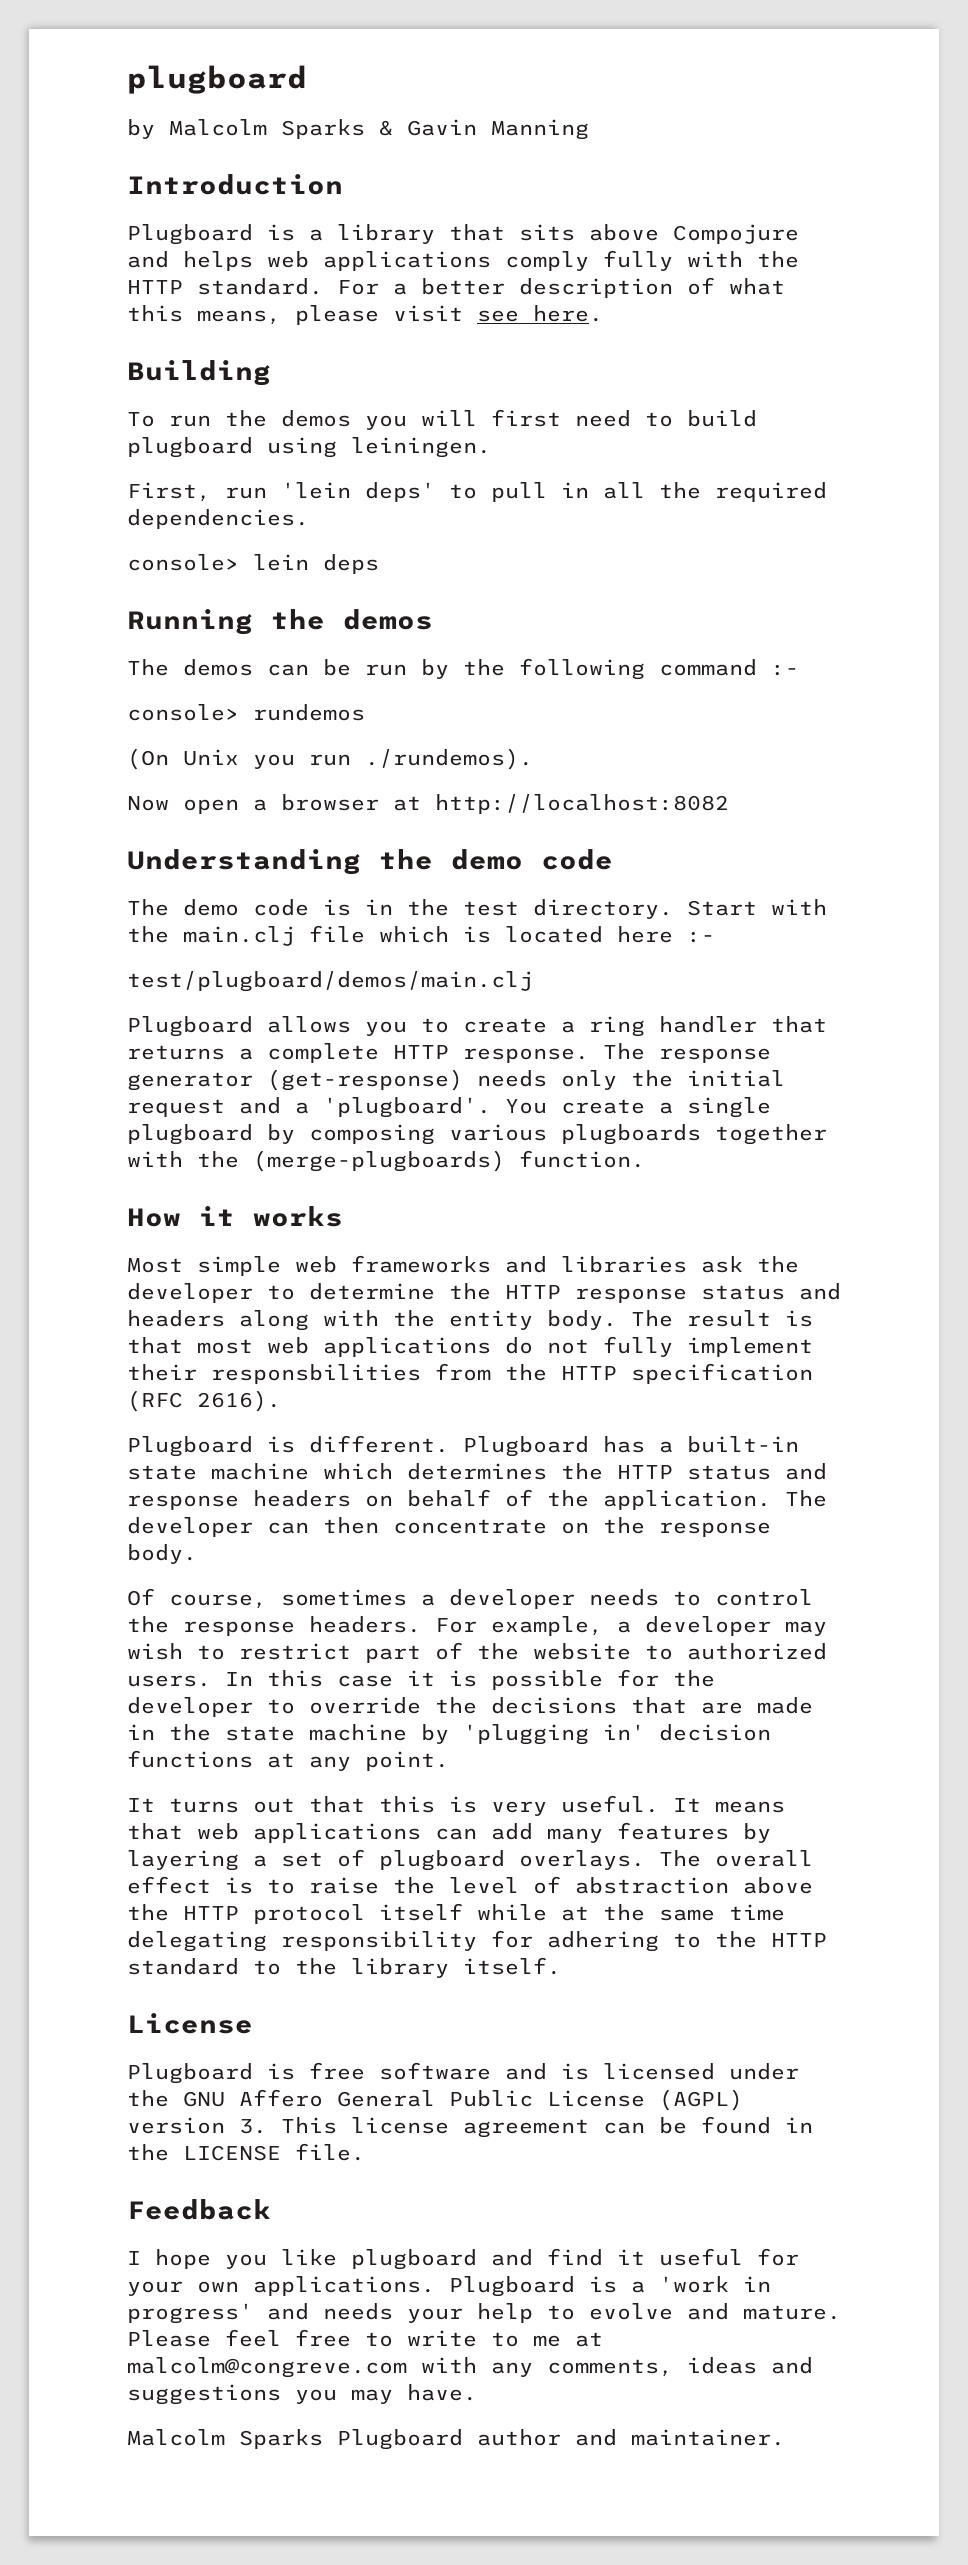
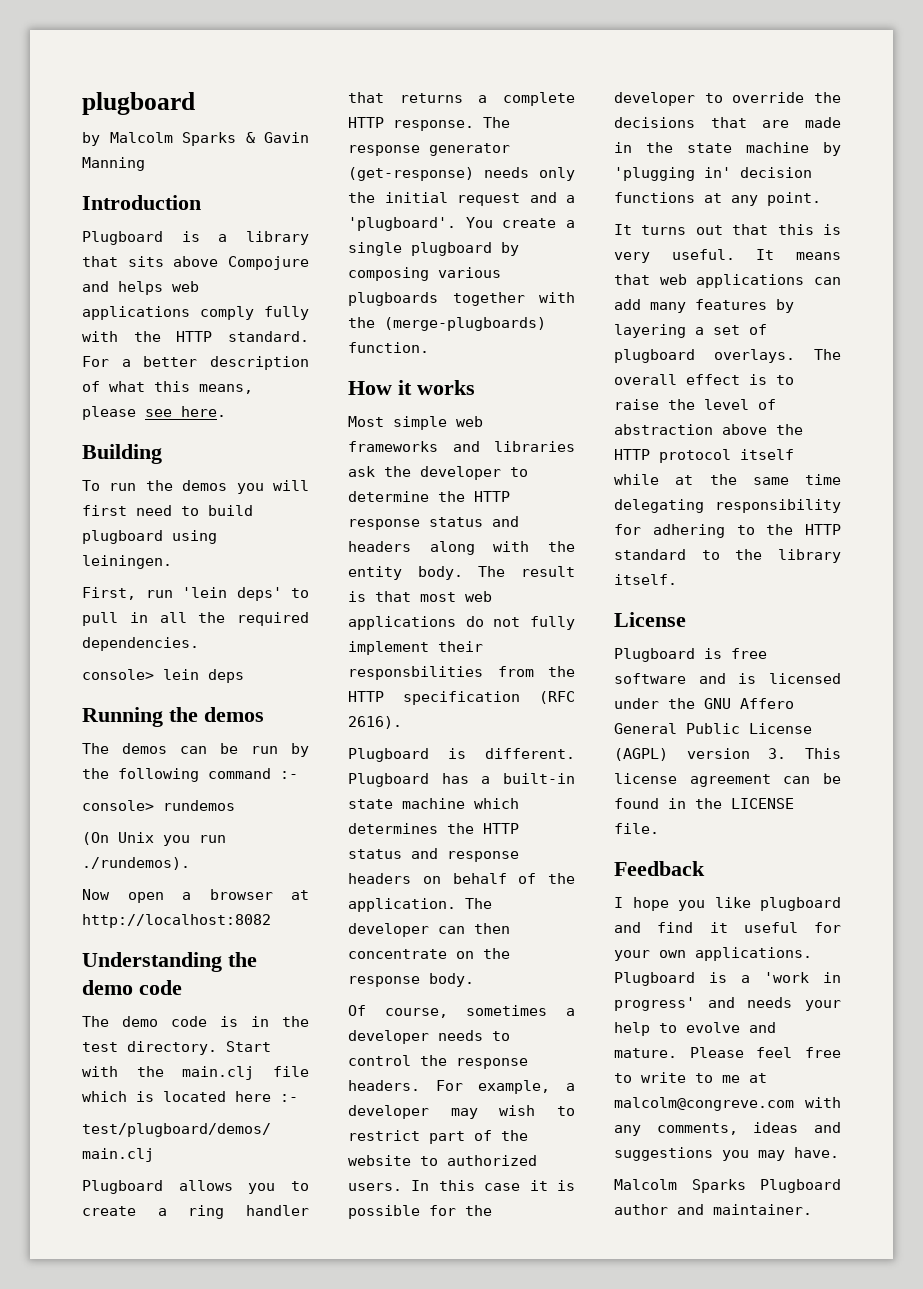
- For a better description of what this means, please visit see here.
+ For a better description of what this means, please see here.

